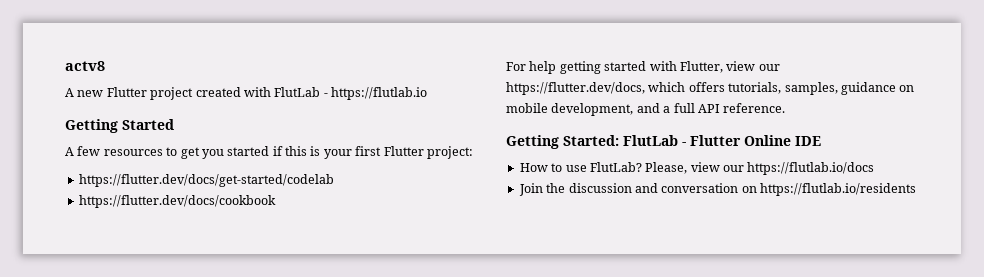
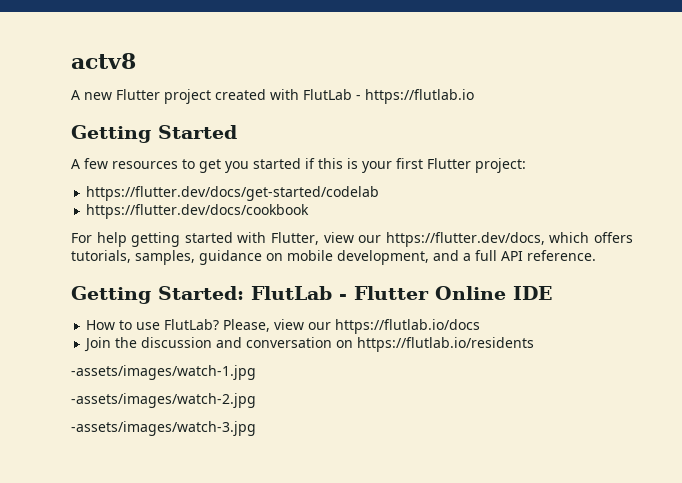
+ -assets/images/watch-1.jpg
+ -assets/images/watch-2.jpg
+ -assets/images/watch-3.jpg

